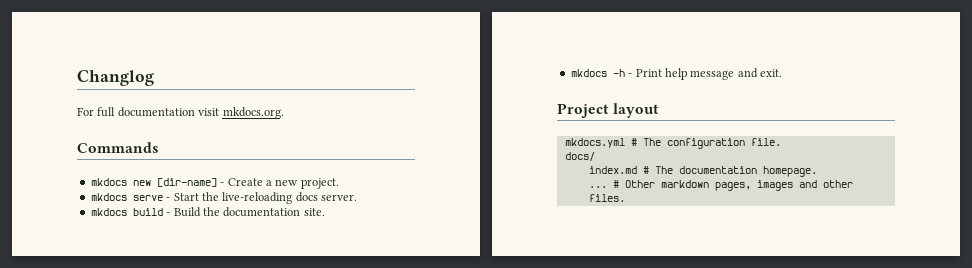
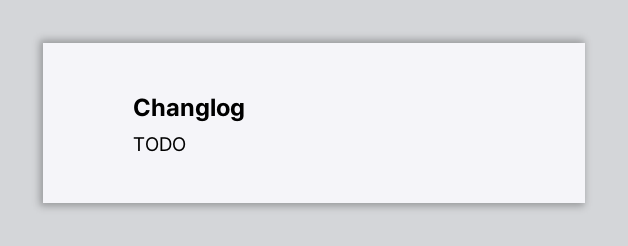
- For full documentation visit mkdocs.org.
- Commands
- mkdocs new [dir-name] - Create a new project.
- mkdocs serve - Start the live-reloading docs server.
- mkdocs build - Build the documentation site.
- mkdocs -h - Print help message and exit.
- Project layout
- mkdocs.yml # The configuration file.
- docs/
- index.md # The documentation homepage.
- ... # Other markdown pages, images and other files.
+ TODO

